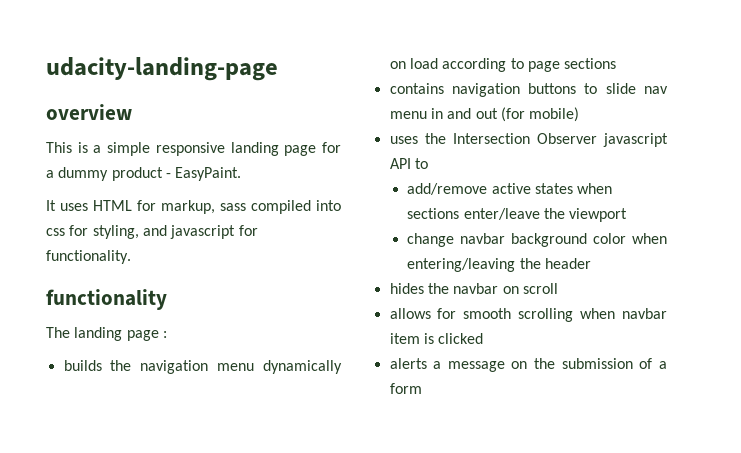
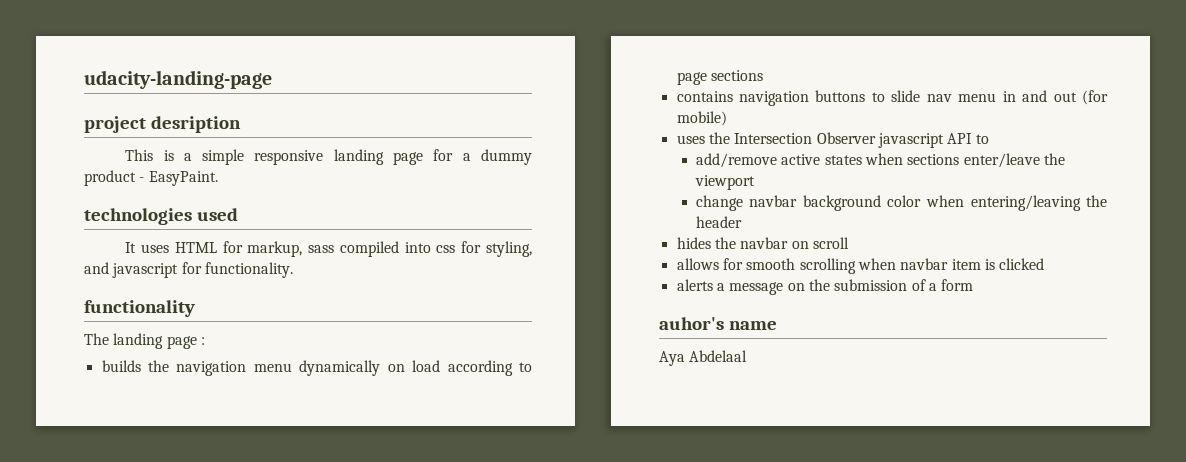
- overview
+ project desription
+ technologies used
+ auhor's name
+ Aya Abdelaal

